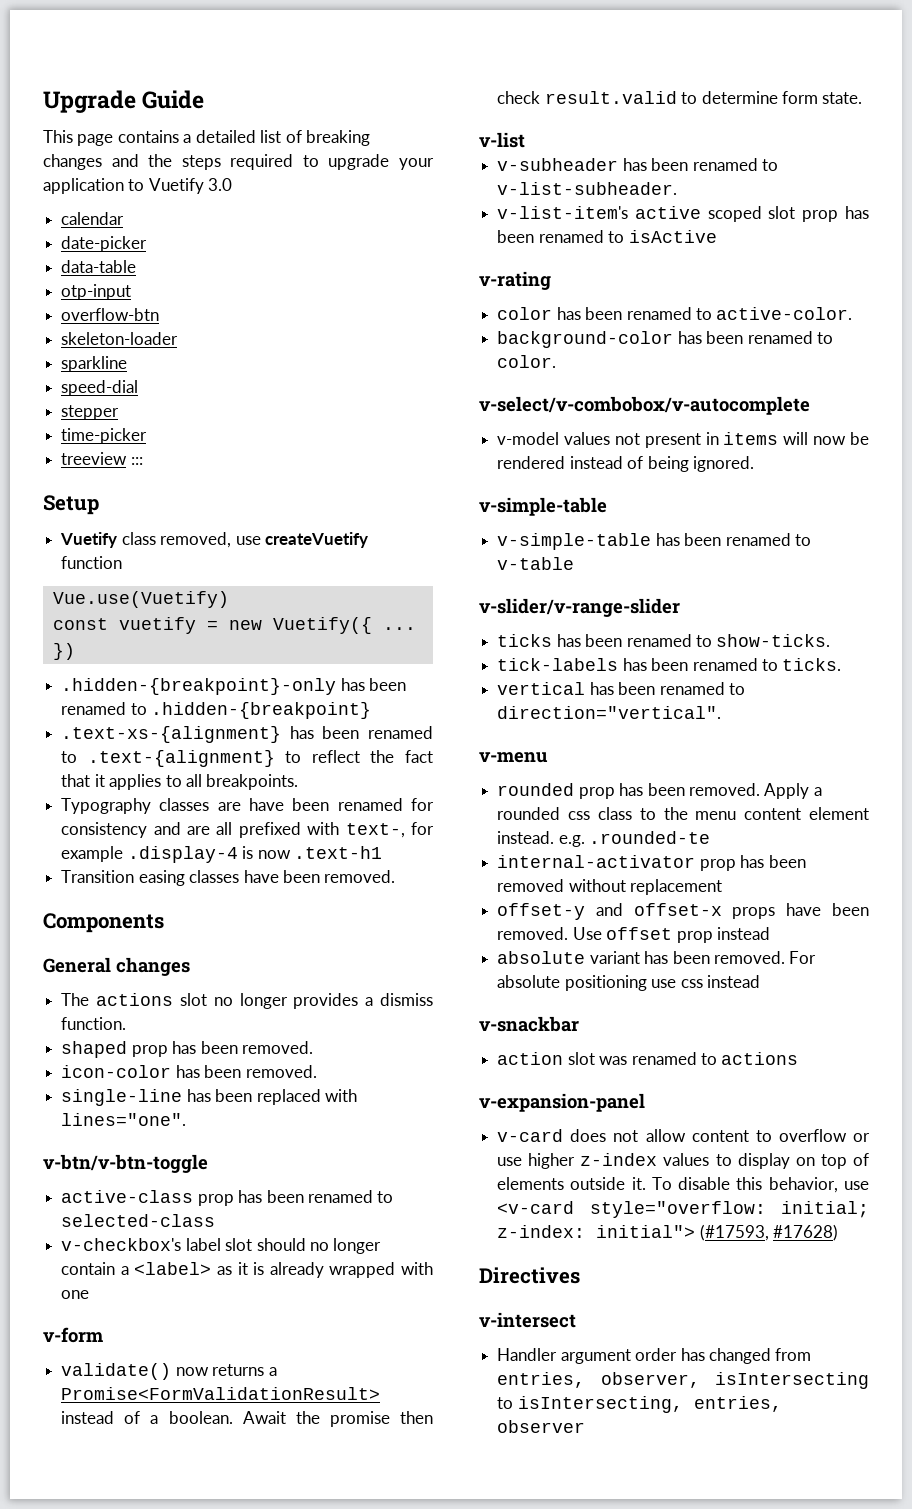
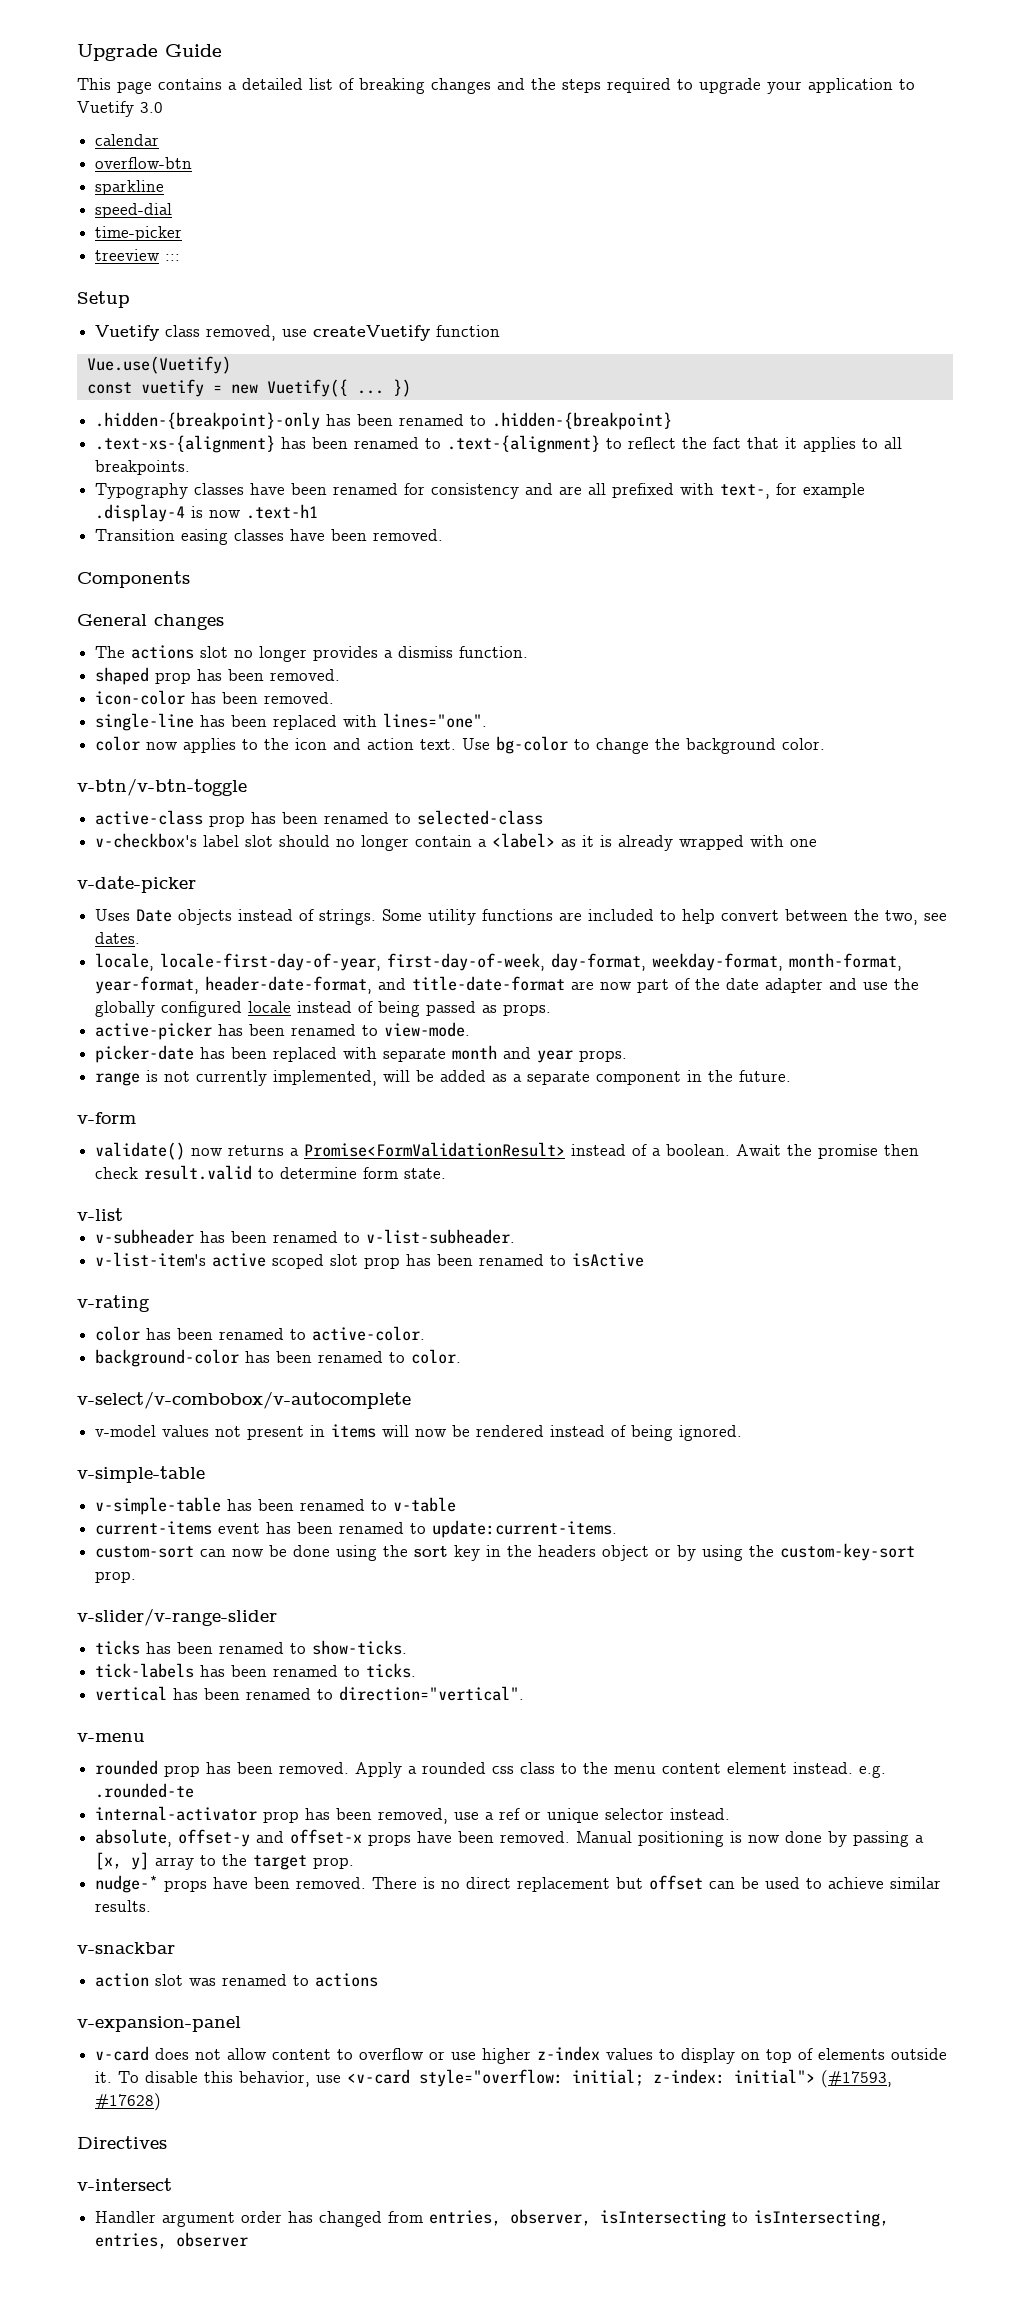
- date-picker
- data-table
- otp-input
- skeleton-loader
- stepper
- Typography classes are have been renamed for consistency and are all prefixed with text-, for example .display-4 is now .text-h1
+ Typography classes have been renamed for consistency and are all prefixed with text-, for example .display-4 is now .text-h1
+ color now applies to the icon and action text. Use bg-color to change the background color.
+ v-date-picker
+ Uses Date objects instead of strings. Some utility functions are included to help convert between the two, see dates.
+ locale, locale-first-day-of-year, first-day-of-week, day-format, weekday-format, month-format, year-format, header-date-format, and title-date-format are now part of the date adapter and use the globally configured locale instead of being passed as props.
+ active-picker has been renamed to view-mode.
+ picker-date has been replaced with separate month and year props.
+ range is not currently implemented, will be added as a separate component in the future.
+ current-items event has been renamed to update:current-items.
+ custom-sort can now be done using the sort key in the headers object or by using the custom-key-sort prop.
- internal-activator prop has been removed without replacement
- offset-y and offset-x props have been removed.
+ internal-activator prop has been removed, use a ref or unique selector instead.
+ absolute, offset-y and offset-x props have been removed.
- Use offset prop instead
- absolute variant has been removed. For absolute positioning use css instead
+ Manual positioning is now done by passing a [x, y] array to the target prop.
+ nudge-* props have been removed. There is no direct replacement but offset can be used to achieve similar results.

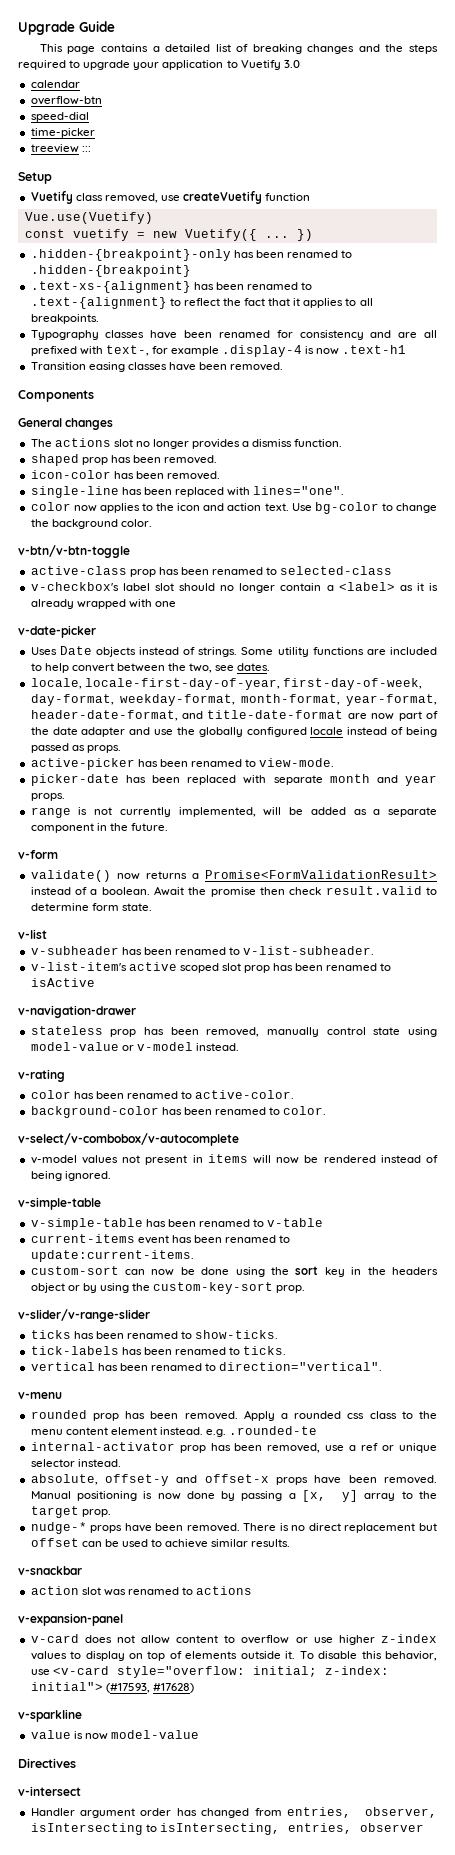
- sparkline
+ v-navigation-drawer
+ stateless prop has been removed, manually control state using model-value or v-model instead.
+ v-sparkline
+ value is now model-value

